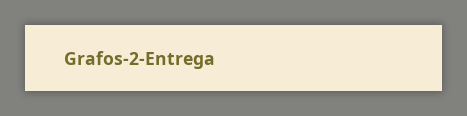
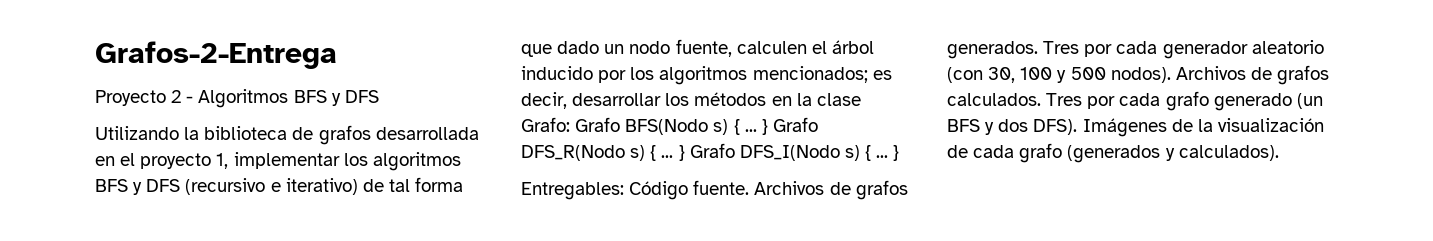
+ Proyecto 2 - Algoritmos BFS y DFS
+ Utilizando la biblioteca de grafos desarrollada en el proyecto 1, implementar los algoritmos BFS y DFS (recursivo e iterativo) de tal forma que dado un nodo fuente, calculen el árbol inducido por los algoritmos mencionados; es decir, desarrollar los métodos en la clase Grafo: Grafo BFS(Nodo s) { ... } Grafo DFS_R(Nodo s) { ... } Grafo DFS_I(Nodo s) { ... }
+ Entregables: Código fuente. Archivos de grafos generados. Tres por cada generador aleatorio (con 30, 100 y 500 nodos). Archivos de grafos calculados. Tres por cada grafo generado (un BFS y dos DFS). Imágenes de la visualización de cada grafo (generados y calculados).

